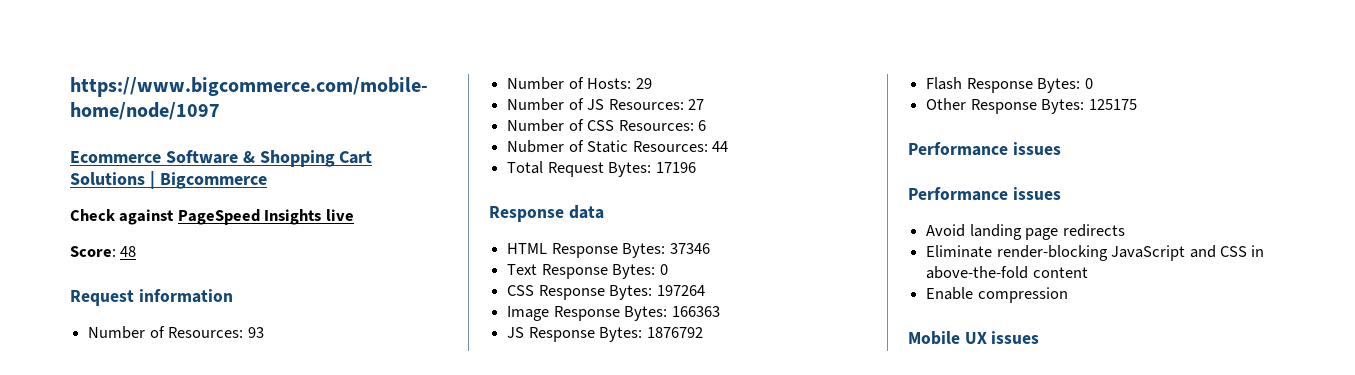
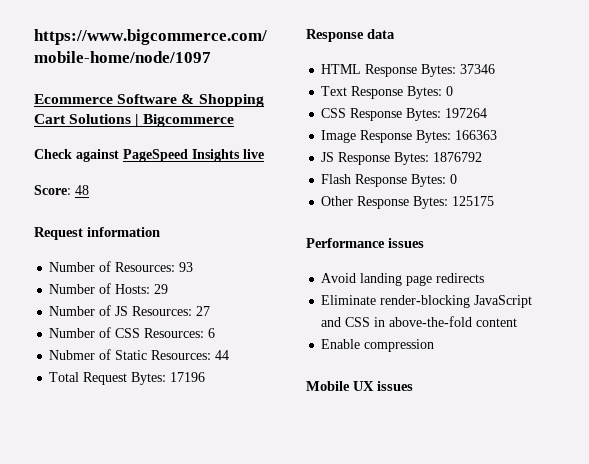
  Other Response Bytes: 125175
- Performance issues

